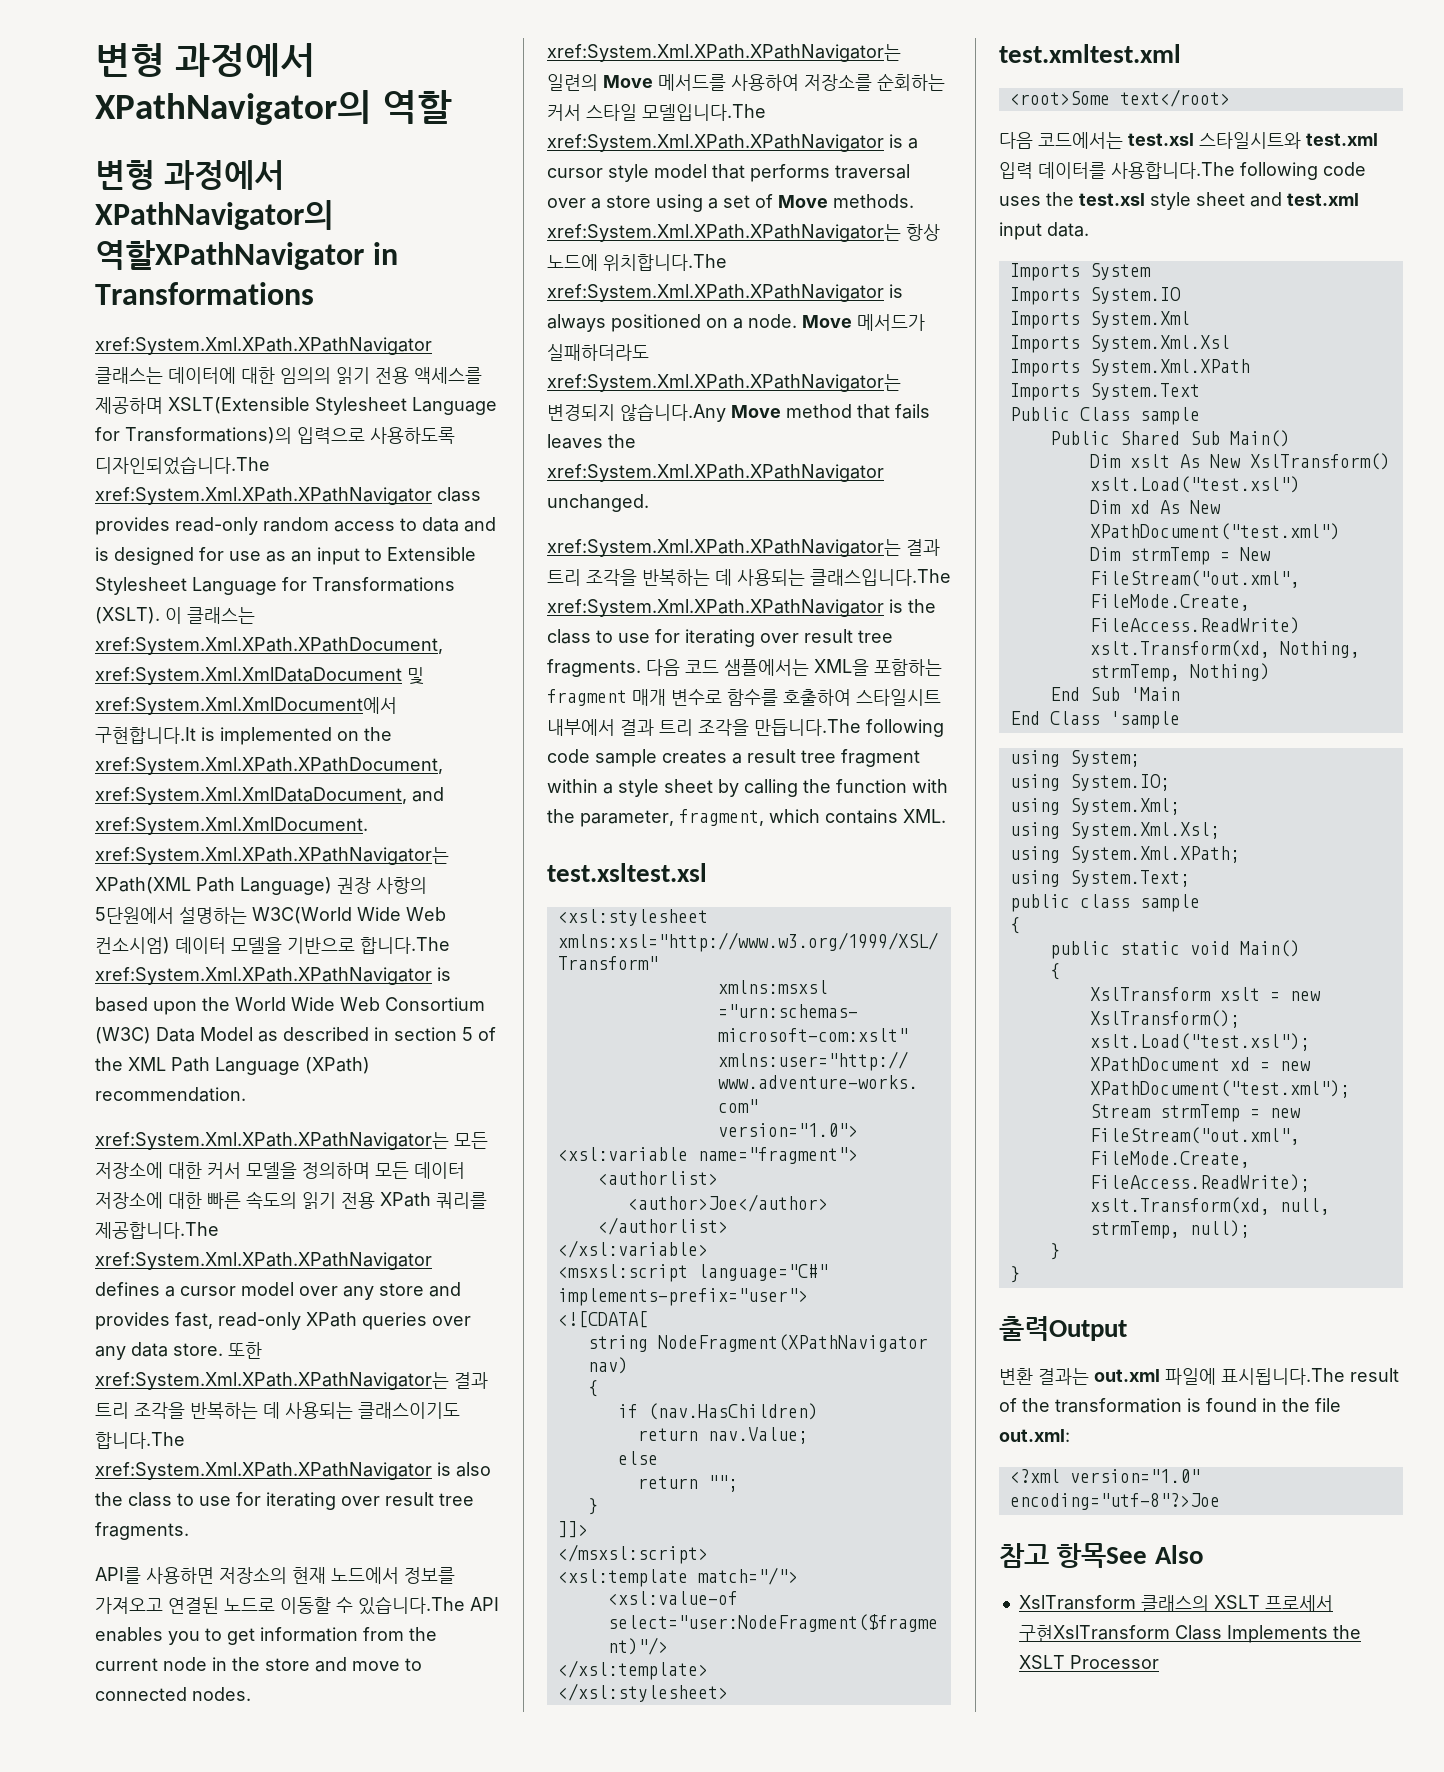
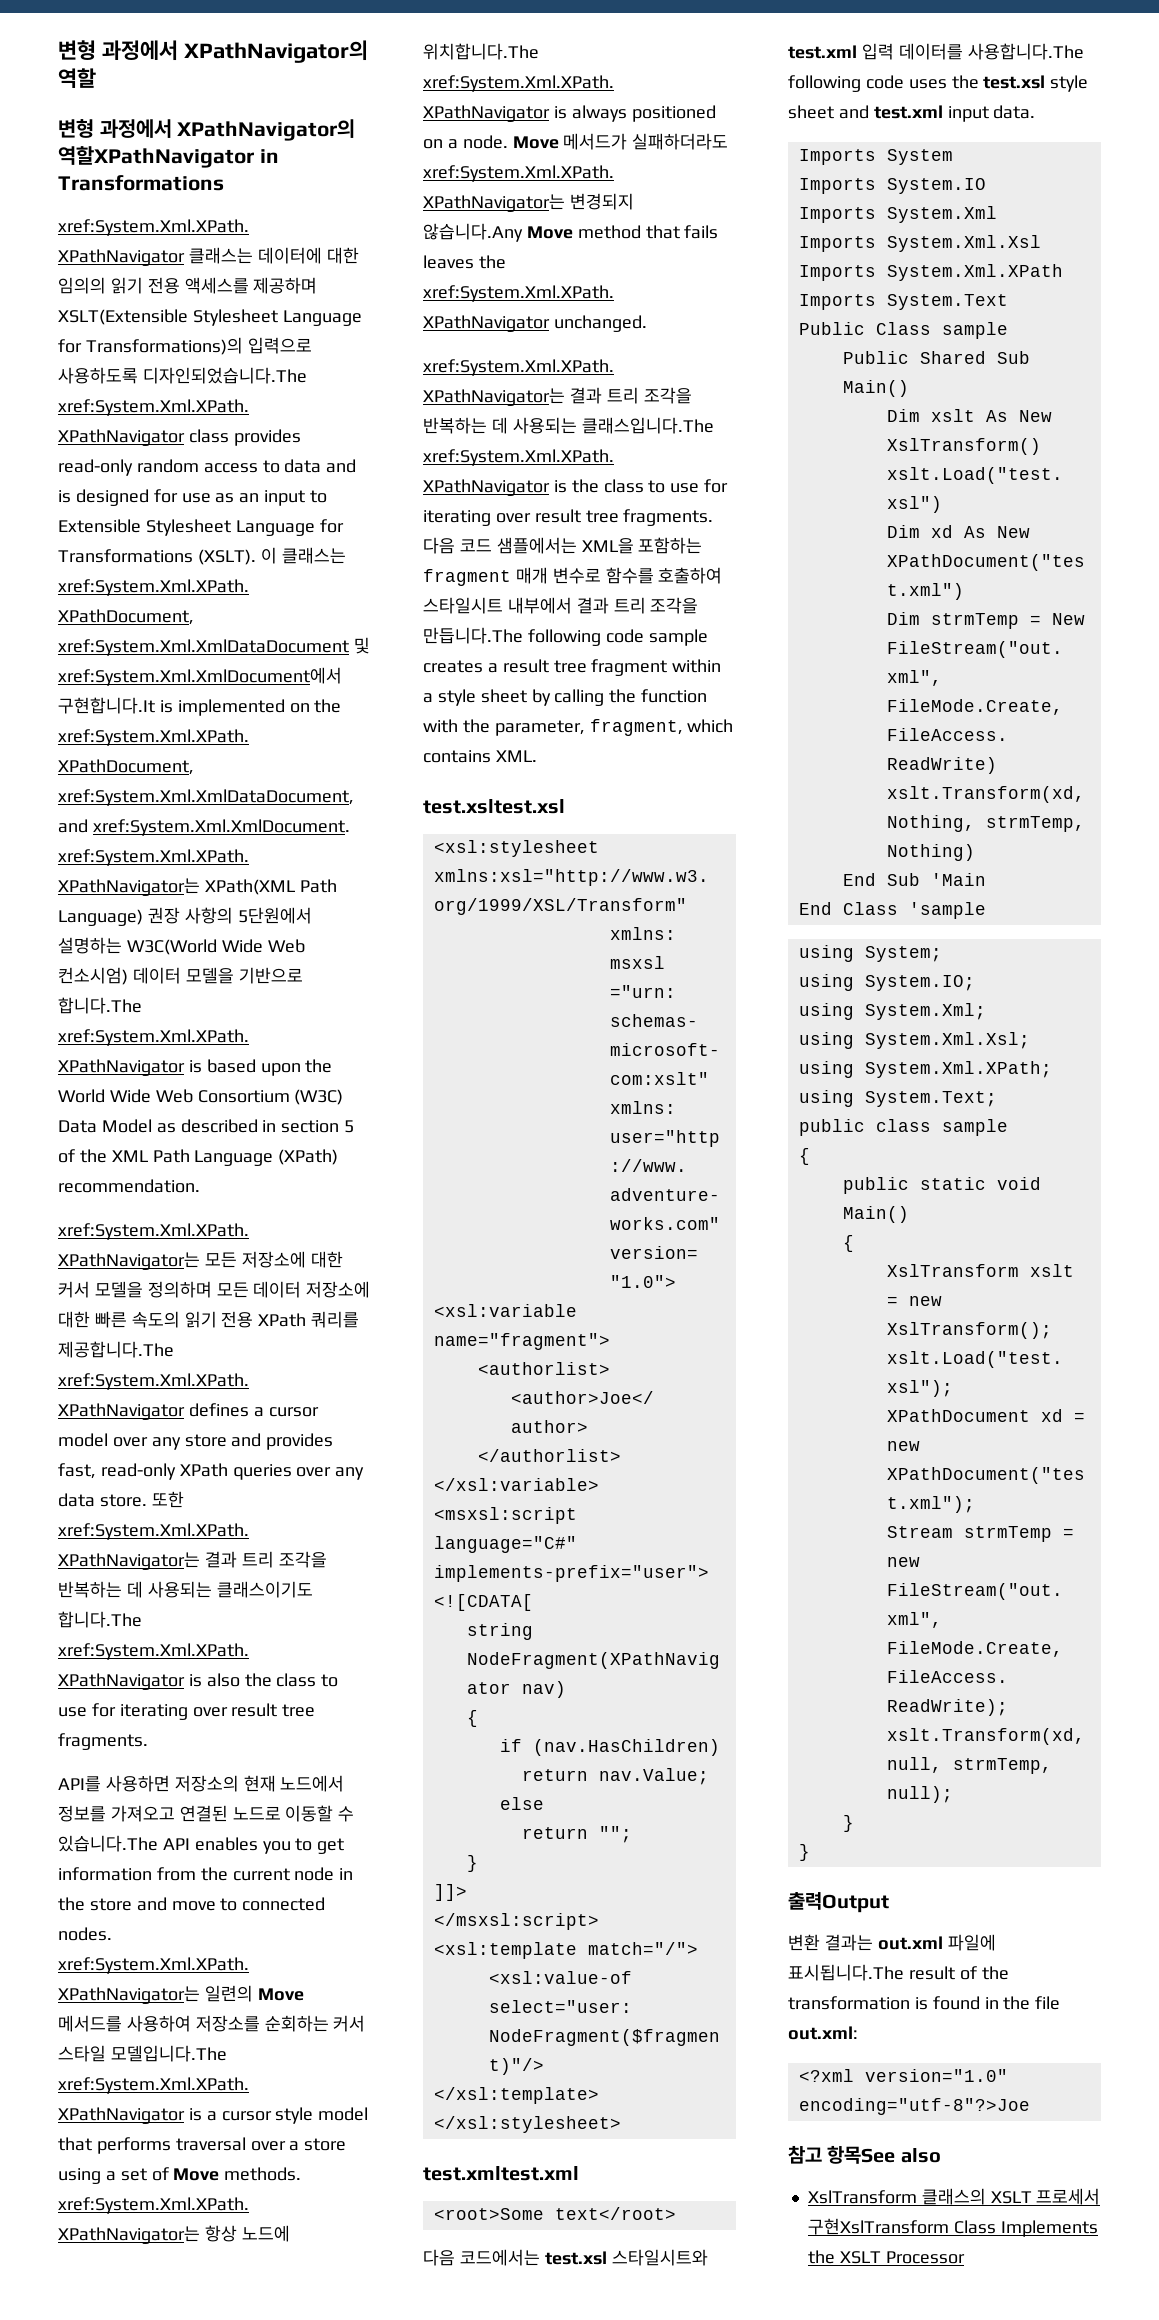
- 참고 항목See Also
+ 참고 항목See also

